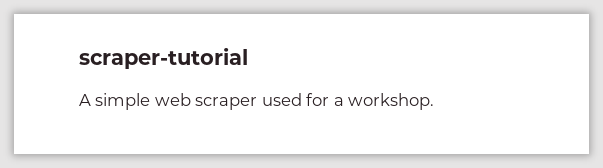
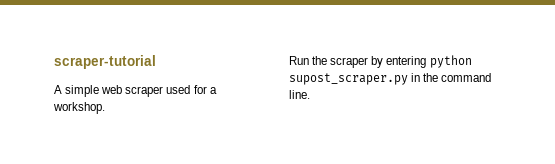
+ Run the scraper by entering python supost_scraper.py in the command line.

